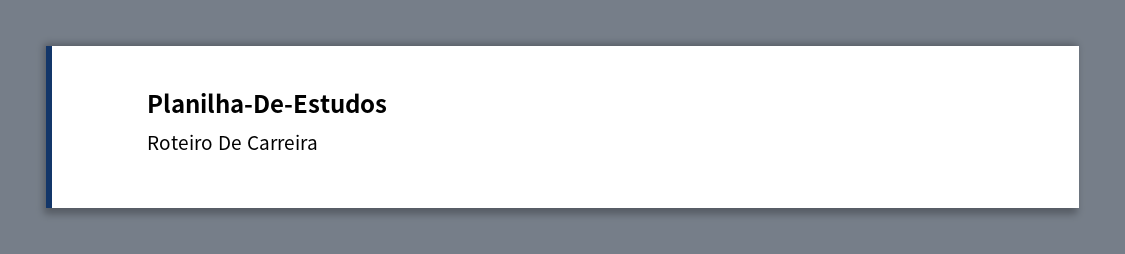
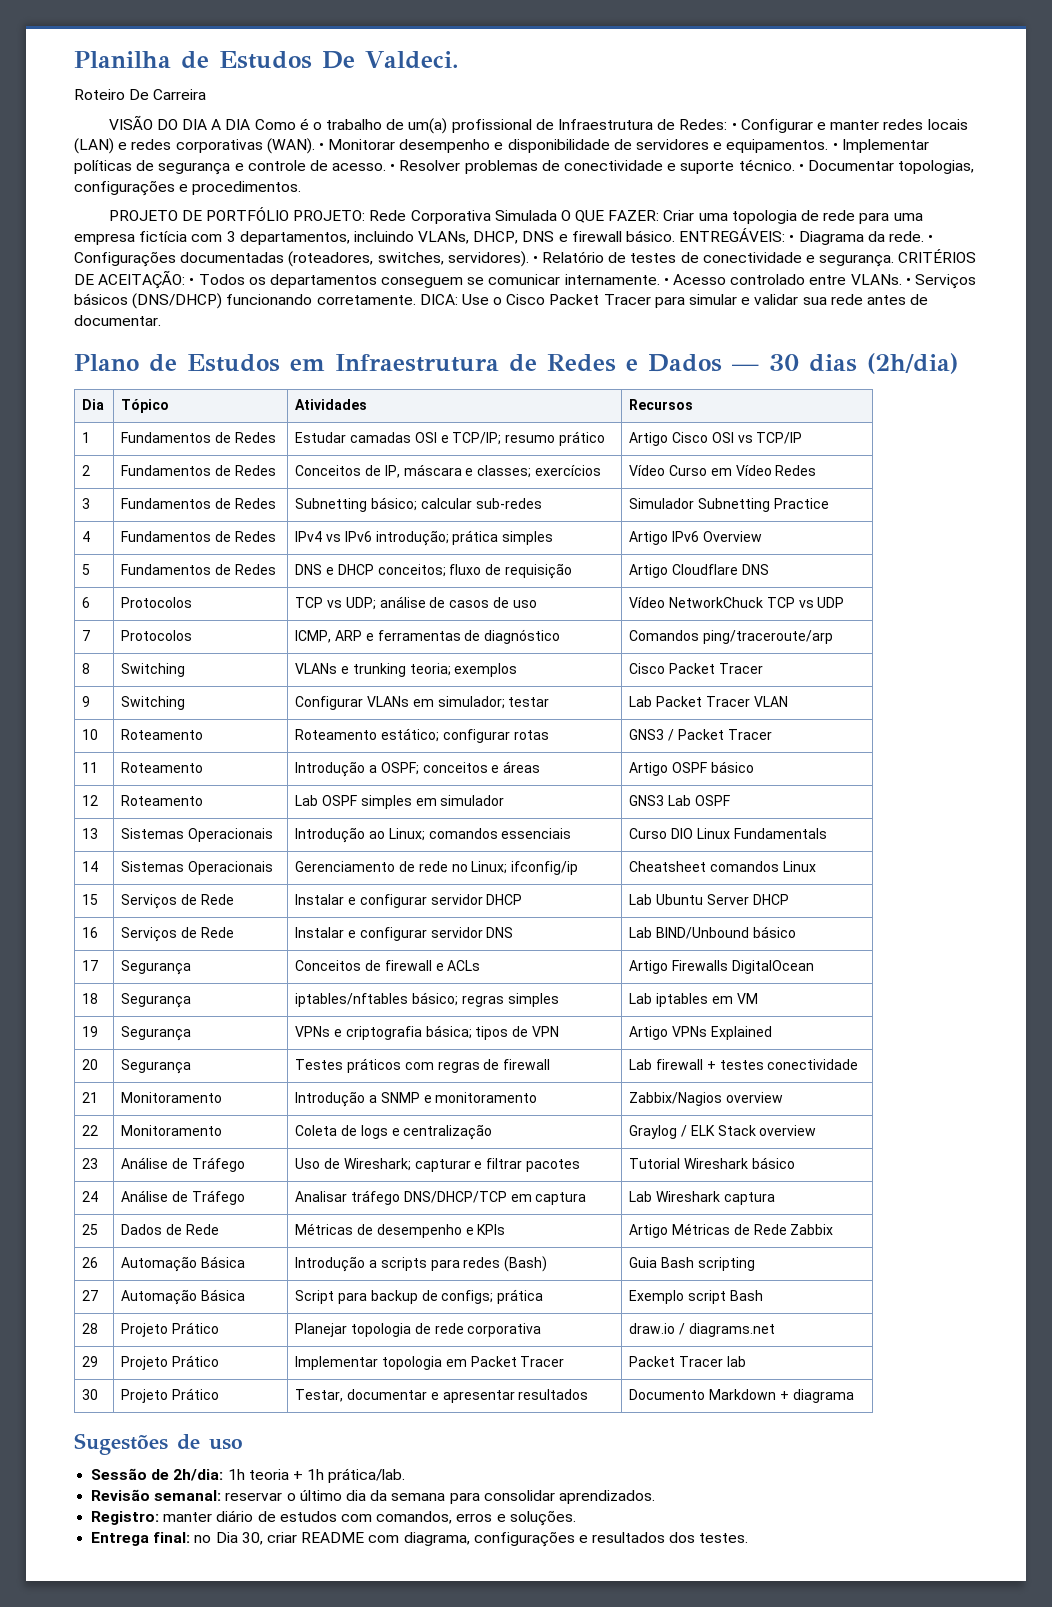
- Planilha-De-Estudos
+ Planilha de Estudos De Valdeci.
  Roteiro De Carreira
+ VISÃO DO DIA A DIA Como é o trabalho de um(a) profissional de Infraestrutura de Redes: • Configurar e manter redes locais (LAN) e redes corporativas (WAN). • Monitorar desempenho e disponibilidade de servidores e equipamentos. • Implementar políticas de segurança e controle de acesso. • Resolver problemas de conectividade e suporte técnico. • Documentar topologias, configurações e procedimentos.
+ PROJETO DE PORTFÓLIO PROJETO: Rede Corporativa Simulada O QUE FAZER: Criar uma topologia de rede para uma empresa fictícia com 3 departamentos, incluindo VLANs, DHCP, DNS e firewall básico. ENTREGÁVEIS: • Diagrama da rede. • Configurações documentadas (roteadores, switches, servidores). • Relatório de testes de conectividade e segurança. CRITÉRIOS DE ACEITAÇÃO: • Todos os departamentos conseguem se comunicar internamente. • Acesso controlado entre VLANs. • Serviços básicos (DNS/DHCP) funcionando corretamente. DICA: Use o Cisco Packet Tracer para simular e validar sua rede antes de documentar.
+ Plano de Estudos em Infraestrutura de Redes e Dados — 30 dias (2h/dia)
+ Dia | Tópico | Atividades | Recursos
+ 1 | Fundamentos de Redes | Estudar camadas OSI e TCP/IP; resumo prático | Artigo Cisco OSI vs TCP/IP
+ 2 | Fundamentos de Redes | Conceitos de IP, máscara e classes; exercícios | Vídeo Curso em Vídeo Redes
+ 3 | Fundamentos de Redes | Subnetting básico; calcular sub-redes | Simulador Subnetting Practice
+ 4 | Fundamentos de Redes | IPv4 vs IPv6 introdução; prática simples | Artigo IPv6 Overview
+ 5 | Fundamentos de Redes | DNS e DHCP conceitos; fluxo de requisição | Artigo Cloudflare DNS
+ 6 | Protocolos | TCP vs UDP; análise de casos de uso | Vídeo NetworkChuck TCP vs UDP
+ 7 | Protocolos | ICMP, ARP e ferramentas de diagnóstico | Comandos ping/traceroute/arp
+ 8 | Switching | VLANs e trunking teoria; exemplos | Cisco Packet Tracer
+ 9 | Switching | Configurar VLANs em simulador; testar | Lab Packet Tracer VLAN
+ 10 | Roteamento | Roteamento estático; configurar rotas | GNS3 / Packet Tracer
+ 11 | Roteamento | Introdução a OSPF; conceitos e áreas | Artigo OSPF básico
+ 12 | Roteamento | Lab OSPF simples em simulador | GNS3 Lab OSPF
+ 13 | Sistemas Operacionais | Introdução ao Linux; comandos essenciais | Curso DIO Linux Fundamentals
+ 14 | Sistemas Operacionais | Gerenciamento de rede no Linux; ifconfig/ip | Cheatsheet comandos Linux
+ 15 | Serviços de Rede | Instalar e configurar servidor DHCP | Lab Ubuntu Server DHCP
+ 16 | Serviços de Rede | Instalar e configurar servidor DNS | Lab BIND/Unbound básico
+ 17 | Segurança | Conceitos de firewall e ACLs | Artigo Firewalls DigitalOcean
+ 18 | Segurança | iptables/nftables básico; regras simples | Lab iptables em VM
+ 19 | Segurança | VPNs e criptografia básica; tipos de VPN | Artigo VPNs Explained
+ 20 | Segurança | Testes práticos com regras de firewall | Lab firewall + testes conectividade
+ 21 | Monitoramento | Introdução a SNMP e monitoramento | Zabbix/Nagios overview
+ 22 | Monitoramento | Coleta de logs e centralização | Graylog / ELK Stack overview
+ 23 | Análise de Tráfego | Uso de Wireshark; capturar e filtrar pacotes | Tutorial Wireshark básico
+ 24 | Análise de Tráfego | Analisar tráfego DNS/DHCP/TCP em captura | Lab Wireshark captura
+ 25 | Dados de Rede | Métricas de desempenho e KPIs | Artigo Métricas de Rede Zabbix
+ 26 | Automação Básica | Introdução a scripts para redes (Bash) | Guia Bash scripting
+ 27 | Automação Básica | Script para backup de configs; prática | Exemplo script Bash
+ 28 | Projeto Prático | Planejar topologia de rede corporativa | draw.io / diagrams.net
+ 29 | Projeto Prático | Implementar topologia em Packet Tracer | Packet Tracer lab
+ 30 | Projeto Prático | Testar, documentar e apresentar resultados | Documento Markdown + diagrama
+ Sugestões de uso
+ Sessão de 2h/dia: 1h teoria + 1h prática/lab.
+ Revisão semanal: reservar o último dia da semana para consolidar aprendizados.
+ Registro: manter diário de estudos com comandos, erros e soluções.
+ Entrega final: no Dia 30, criar README com diagrama, configurações e resultados dos testes.

